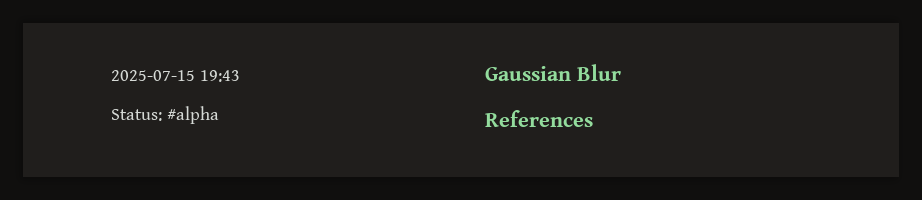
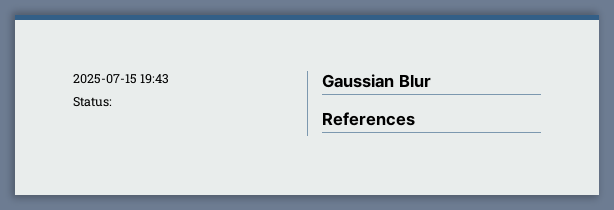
- Status: #alpha
+ Status:

